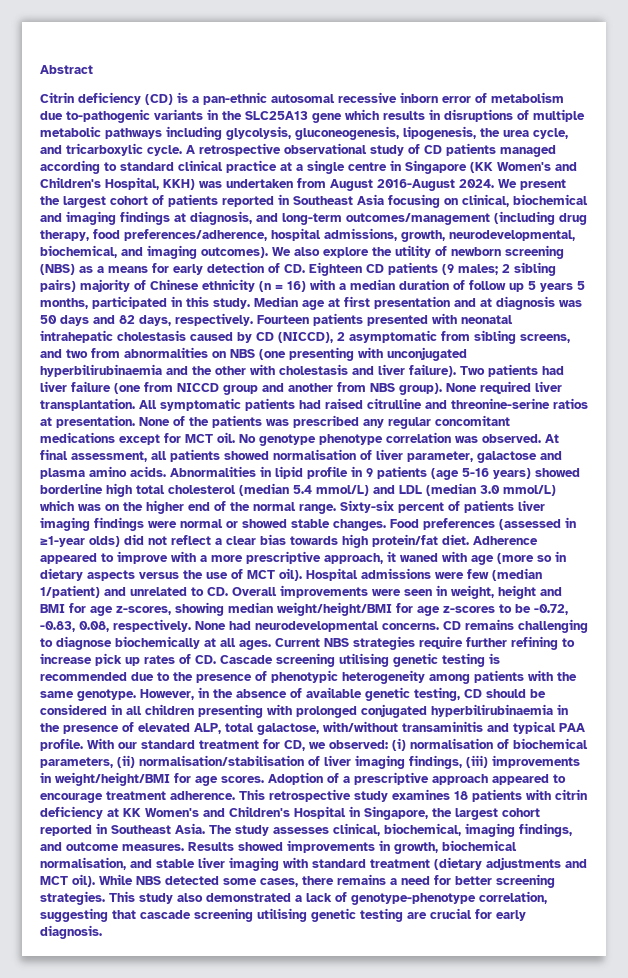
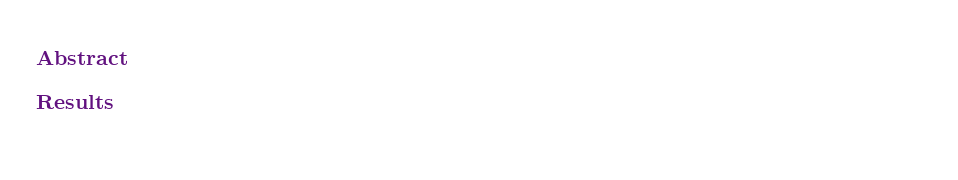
- Citrin deficiency (CD) is a pan-ethnic autosomal recessive inborn error of metabolism due to-pathogenic variants in the SLC25A13 gene which results in disruptions of multiple metabolic pathways including glycolysis, gluconeogenesis, lipogenesis, the urea cycle, and tricarboxylic cycle. A retrospective observational study of CD patients managed according to standard clinical practice at a single centre in Singapore (KK Women's and Children's Hospital, KKH) was undertaken from August 2016-August 2024. We present the largest cohort of patients reported in Southeast Asia focusing on clinical, biochemical and imaging findings at diagnosis, and long-term outcomes/management (including drug therapy, food preferences/adherence, hospital admissions, growth, neurodevelopmental, biochemical, and imaging outcomes). We also explore the utility of newborn screening (NBS) as a means for early detection of CD. Eighteen CD patients (9 males; 2 sibling pairs) majority of Chinese ethnicity (n = 16) with a median duration of follow up 5 years 5 months, participated in this study. Median age at first presentation and at diagnosis was 50 days and 82 days, respectively. Fourteen patients presented with neonatal intrahepatic cholestasis caused by CD (NICCD), 2 asymptomatic from sibling screens, and two from abnormalities on NBS (one presenting with unconjugated hyperbilirubinaemia and the other with cholestasis and liver failure). Two patients had liver failure (one from NICCD group and another from NBS group). None required liver transplantation. All symptomatic patients had raised citrulline and threonine-serine ratios at presentation. None of the patients was prescribed any regular concomitant medications except for MCT oil. No genotype phenotype correlation was observed. At final assessment, all patients showed normalisation of liver parameter, galactose and plasma amino acids. Abnormalities in lipid profile in 9 patients (age 5-16 years) showed borderline high total cholesterol (median 5.4 mmol/L) and LDL (median 3.0 mmol/L) which was on the higher end of the normal range. Sixty-six percent of patients liver imaging findings were normal or showed stable changes. Food preferences (assessed in ≥1-year olds) did not reflect a clear bias towards high protein/fat diet. Adherence appeared to improve with a more prescriptive approach, it waned with age (more so in dietary aspects versus the use of MCT oil). Hospital admissions were few (median 1/patient) and unrelated to CD. Overall improvements were seen in weight, height and BMI for age z-scores, showing median weight/height/BMI for age z-scores to be -0.72, -0.83, 0.08, respectively. None had neurodevelopmental concerns. CD remains challenging to diagnose biochemically at all ages. Current NBS strategies require further refining to increase pick up rates of CD. Cascade screening utilising genetic testing is recommended due to the presence of phenotypic heterogeneity among patients with the same genotype. However, in the absence of available genetic testing, CD should be considered in all children presenting with prolonged conjugated hyperbilirubinaemia in the presence of elevated ALP, total galactose, with/without transaminitis and typical PAA profile. With our standard treatment for CD, we observed: (i) normalisation of biochemical parameters, (ii) normalisation/stabilisation of liver imaging findings, (iii) improvements in weight/height/BMI for age scores. Adoption of a prescriptive approach appeared to encourage treatment adherence. This retrospective study examines 18 patients with citrin deficiency at KK Women's and Children's Hospital in Singapore, the largest cohort reported in Southeast Asia. The study assesses clinical, biochemical, imaging findings, and outcome measures. Results showed improvements in growth, biochemical normalisation, and stable liver imaging with standard treatment (dietary adjustments and MCT oil). While NBS detected some cases, there remains a need for better screening strategies. This study also demonstrated a lack of genotype-phenotype correlation, suggesting that cascade screening utilising genetic testing are crucial for early diagnosis.
+ Results

